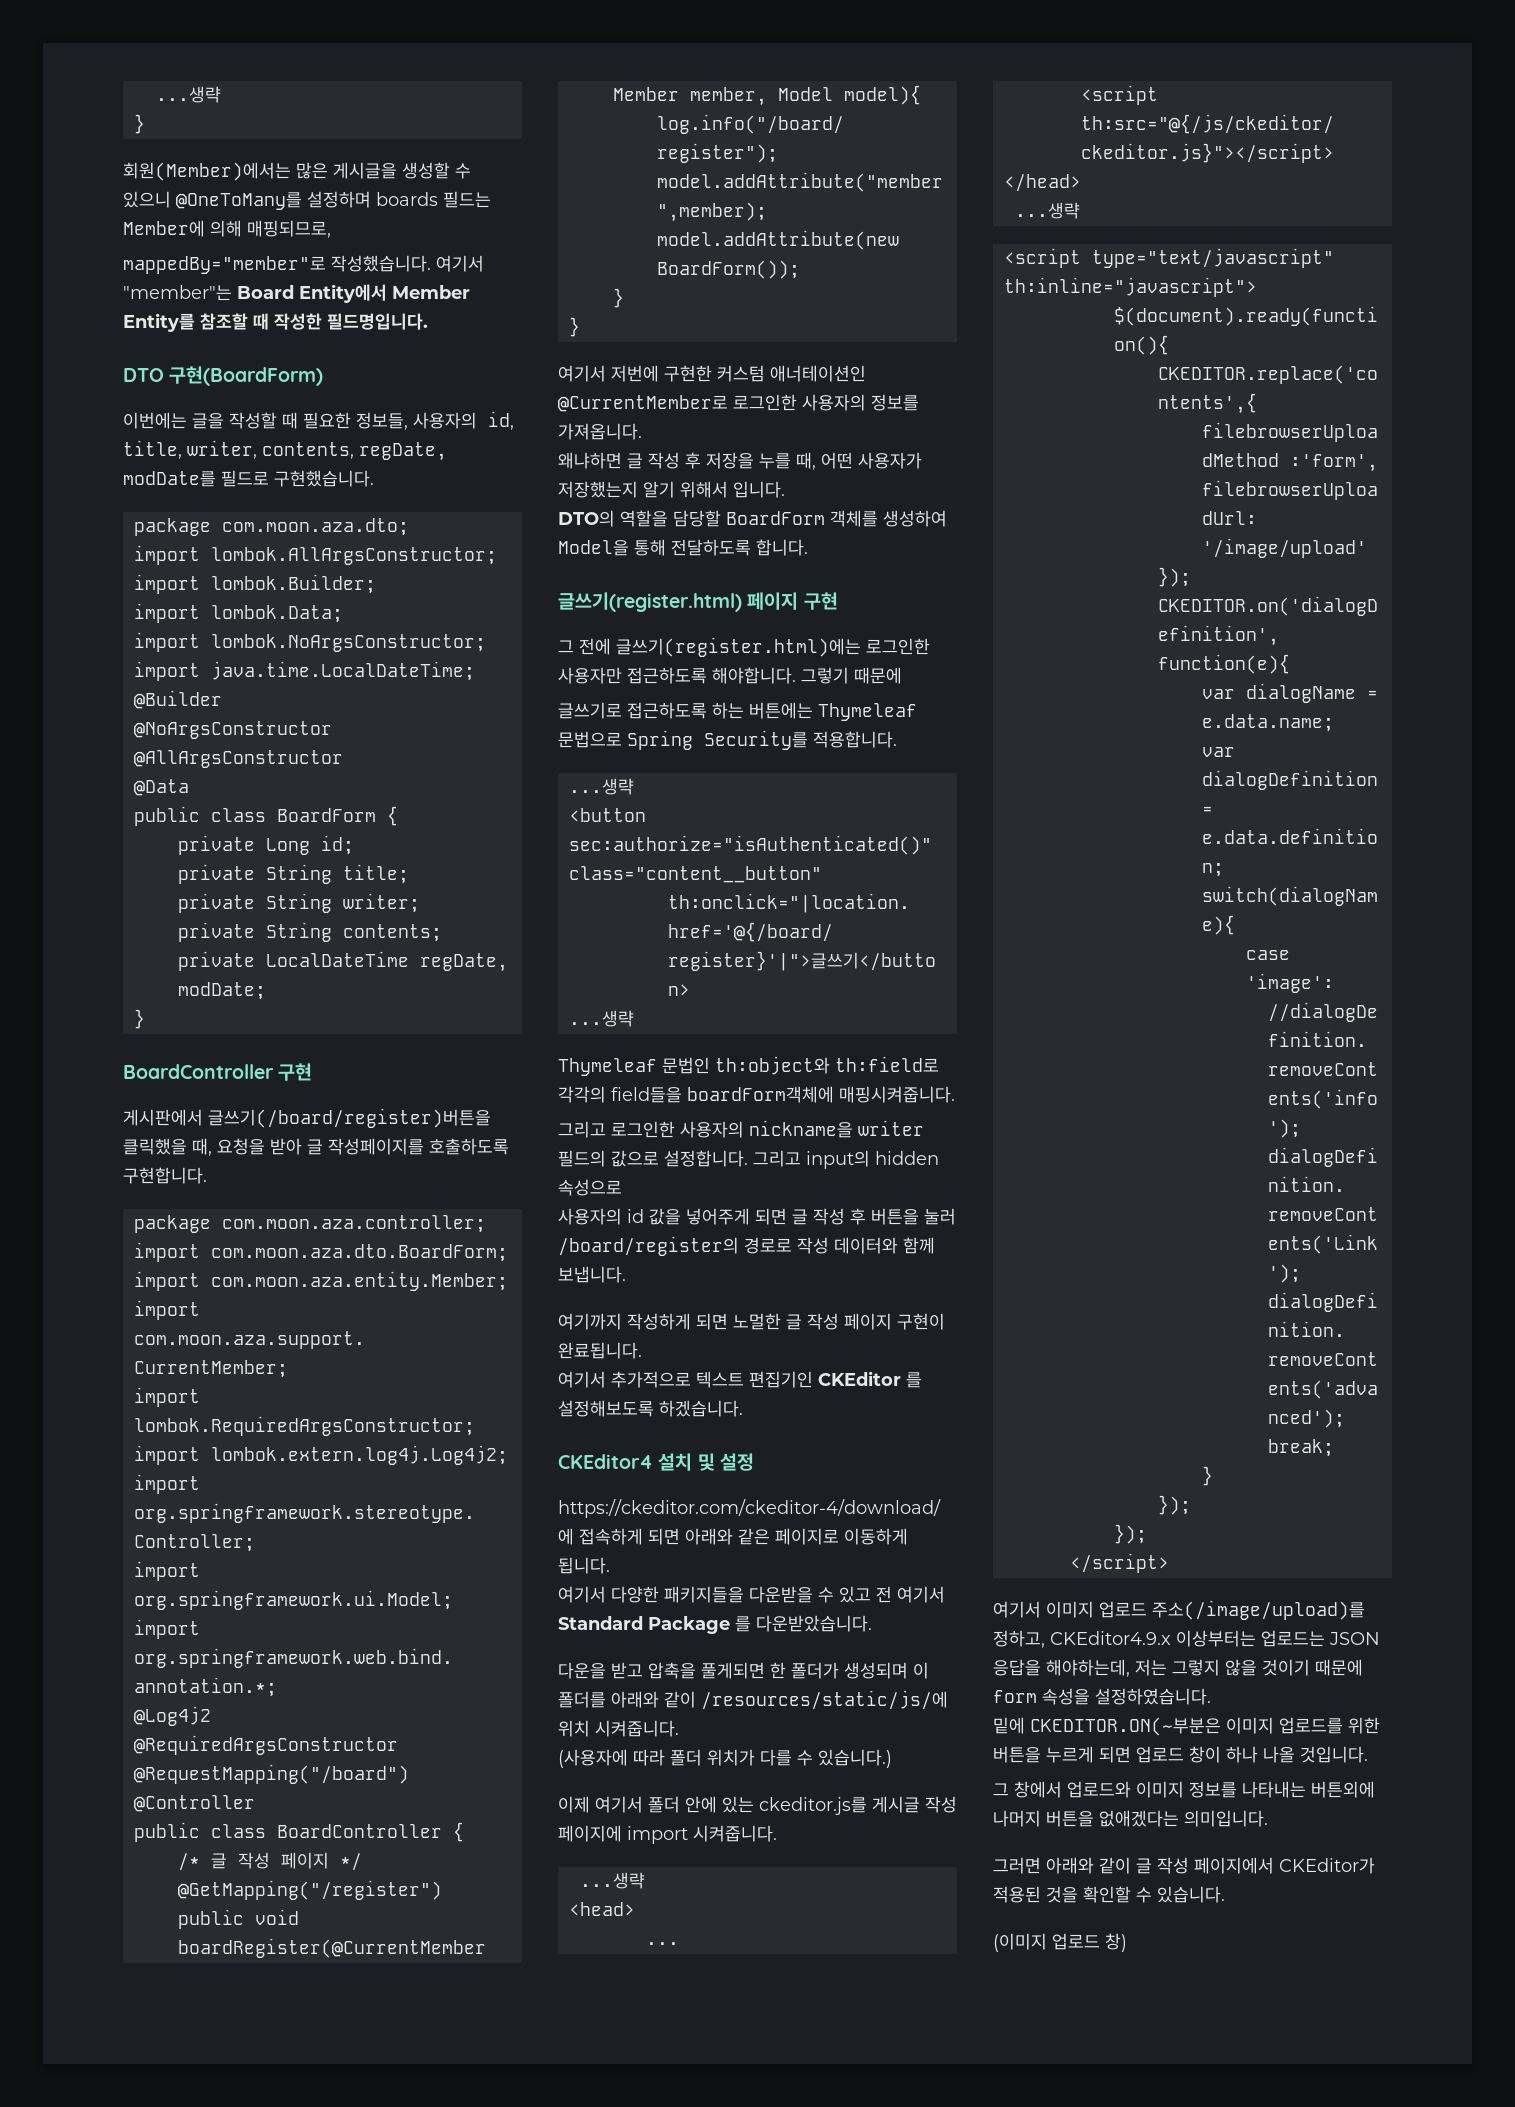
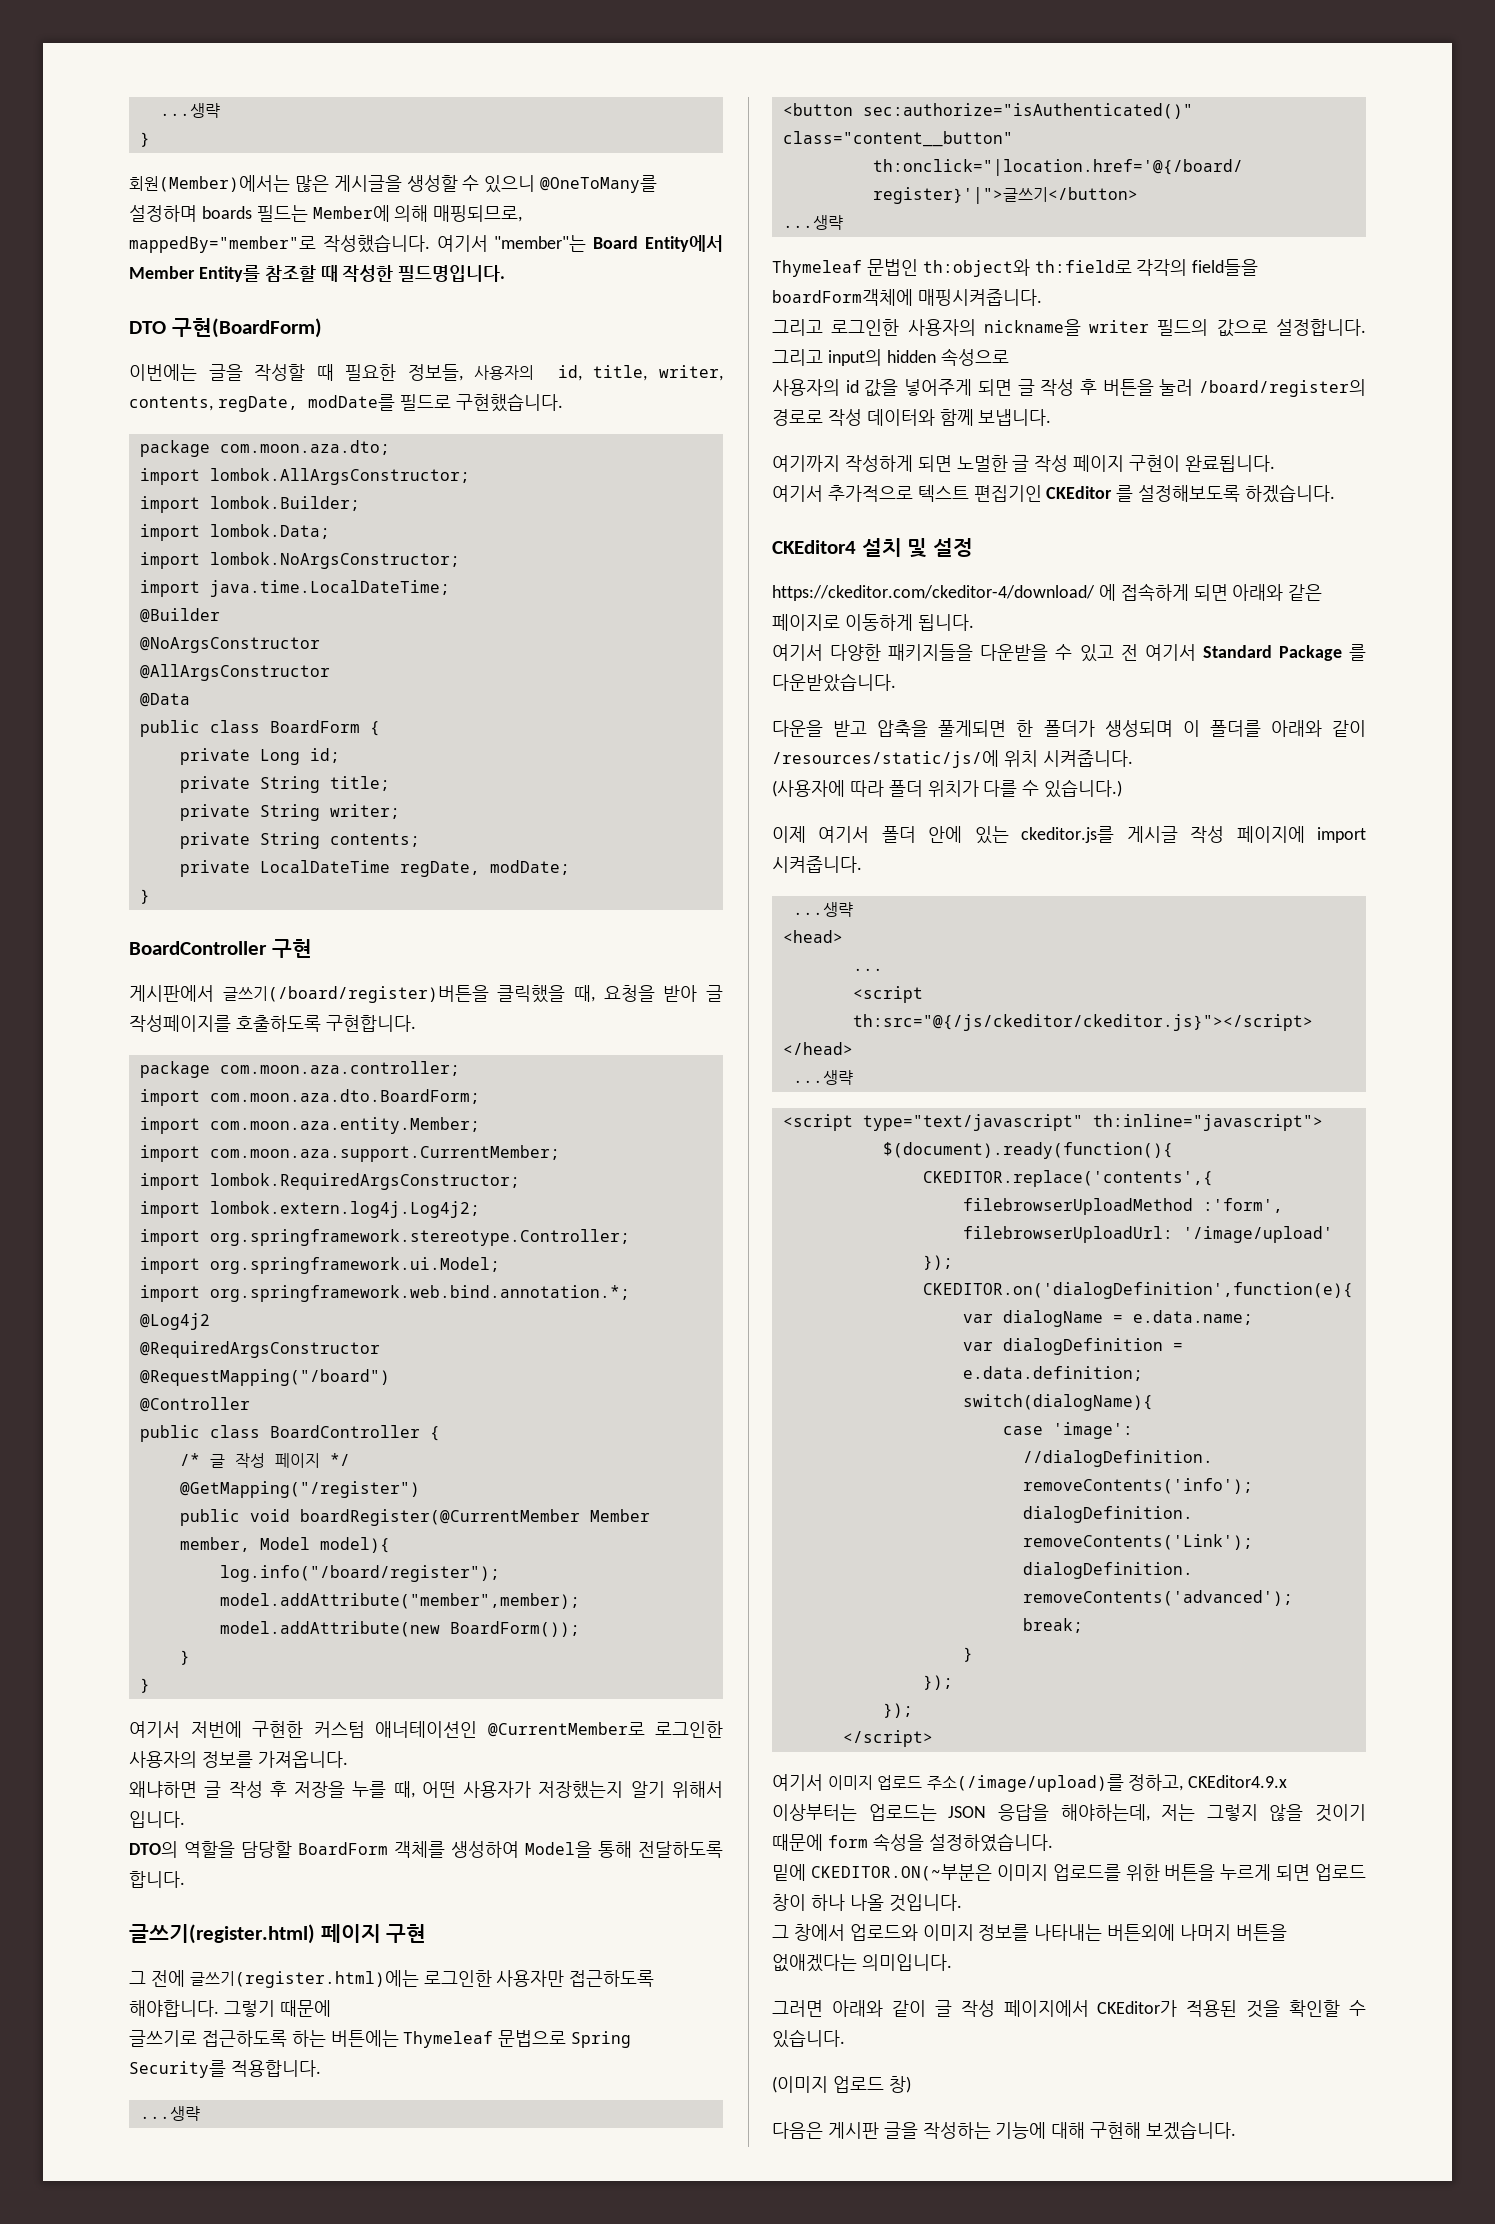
+ 다음은 게시판 글을 작성하는 기능에 대해 구현해 보겠습니다.

